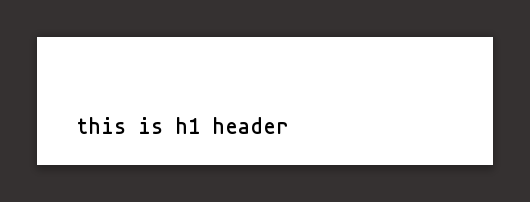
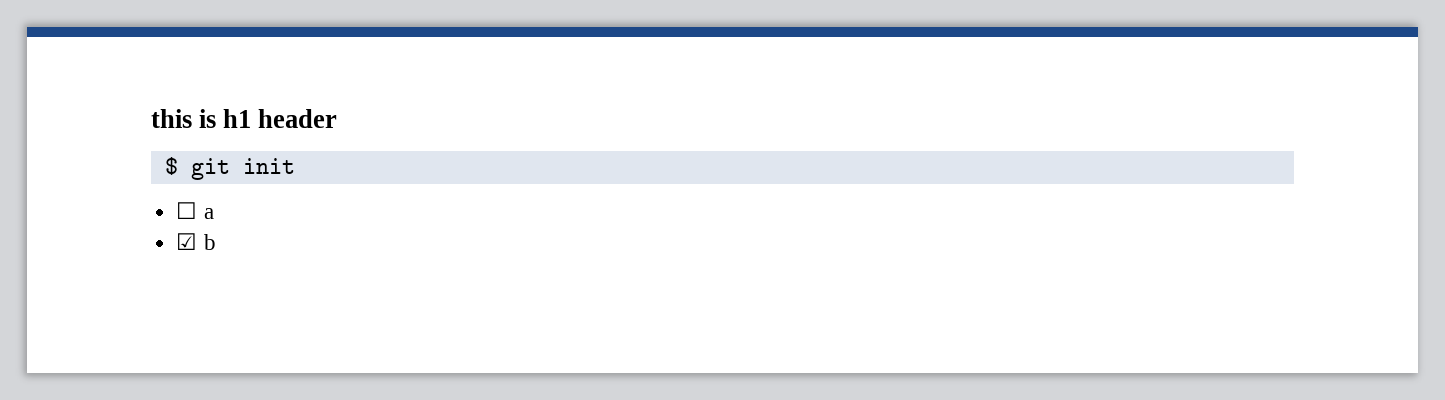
+ $ git init
+ ☐ a
+ ☑ b

